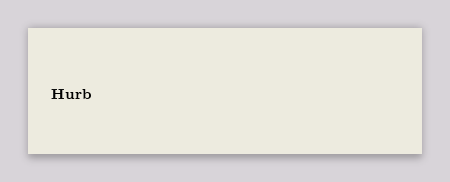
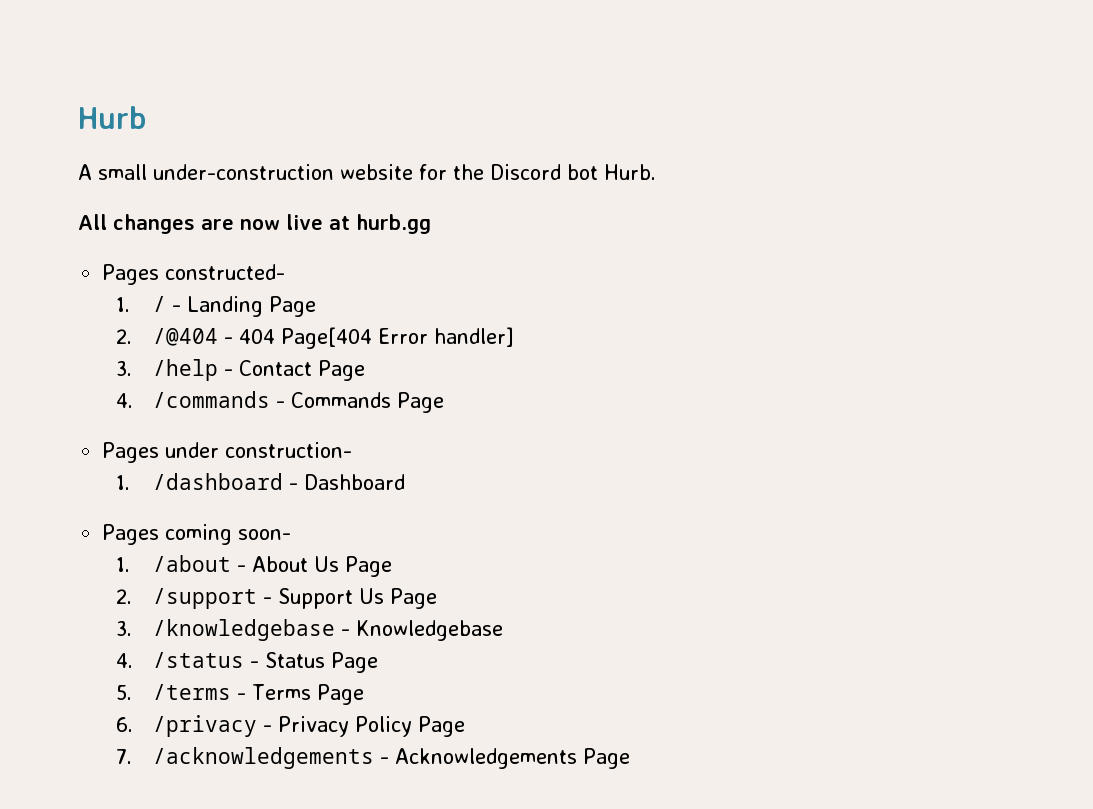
+ A small under-construction website for the Discord bot Hurb.
+ All changes are now live at hurb.gg
+ Pages constructed-
+ 1. / - Landing Page
+ 2. /@404 - 404 Page[404 Error handler]
+ 3. /help - Contact Page
+ 4. /commands - Commands Page
+ Pages under construction-
+ 1. /dashboard - Dashboard
+ Pages coming soon-
+ 1. /about - About Us Page
+ 2. /support - Support Us Page
+ 3. /knowledgebase - Knowledgebase
+ 4. /status - Status Page
+ 5. /terms - Terms Page
+ 6. /privacy - Privacy Policy Page
+ 7. /acknowledgements - Acknowledgements Page

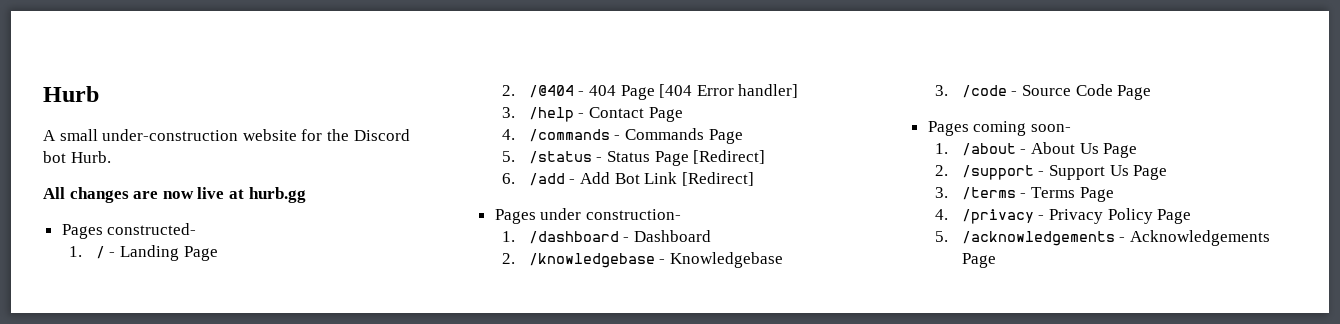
- 2. /@404 - 404 Page[404 Error handler]
+ 2. /@404 - 404 Page [404 Error handler]
+ 5. /status - Status Page [Redirect]
+ 6. /add - Add Bot Link [Redirect]
+ 2. /knowledgebase - Knowledgebase
+ 3. /code - Source Code Page
- 3. /knowledgebase - Knowledgebase
- 4. /status - Status Page
- 5. /terms - Terms Page
+ 3. /terms - Terms Page
- 6. /privacy - Privacy Policy Page
+ 4. /privacy - Privacy Policy Page
- 7. /acknowledgements - Acknowledgements Page
+ 5. /acknowledgements - Acknowledgements Page

